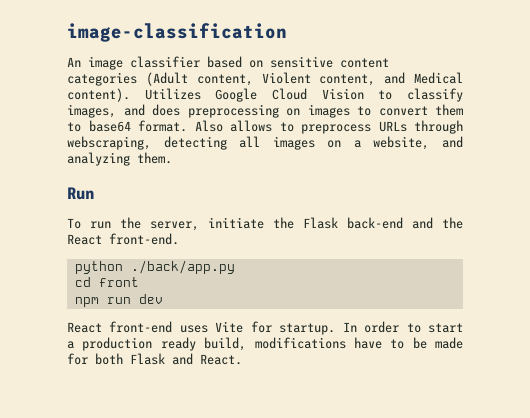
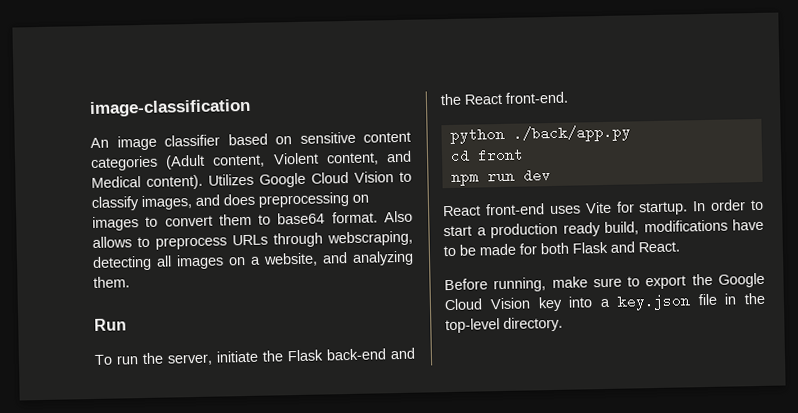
+ Before running, make sure to export the Google Cloud Vision key into a key.json file in the top-level directory.

